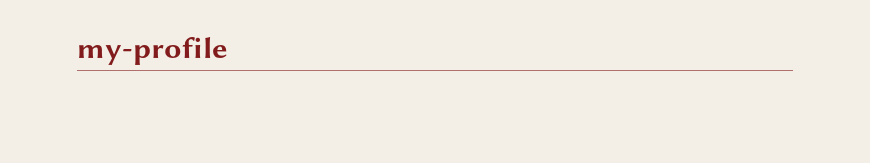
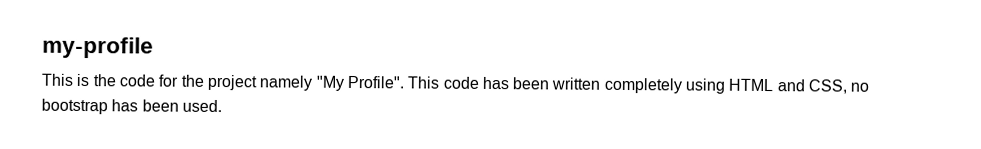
+ This is the code for the project namely "My Profile". This code has been written completely using HTML and CSS, no bootstrap has been used.

